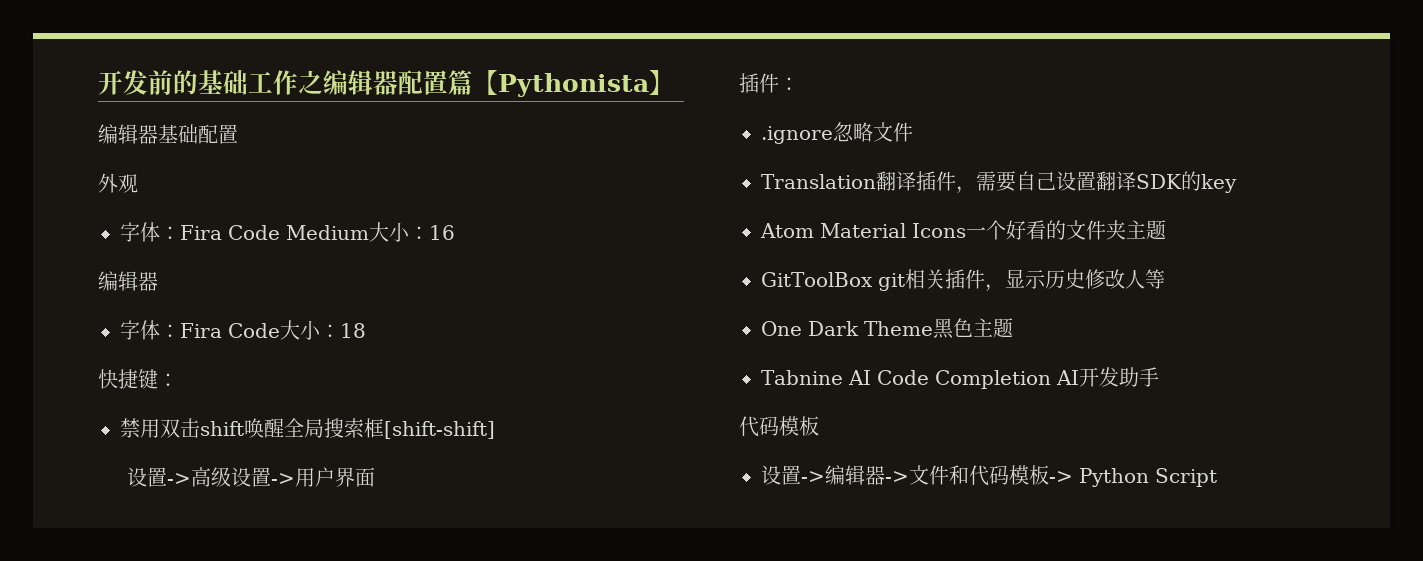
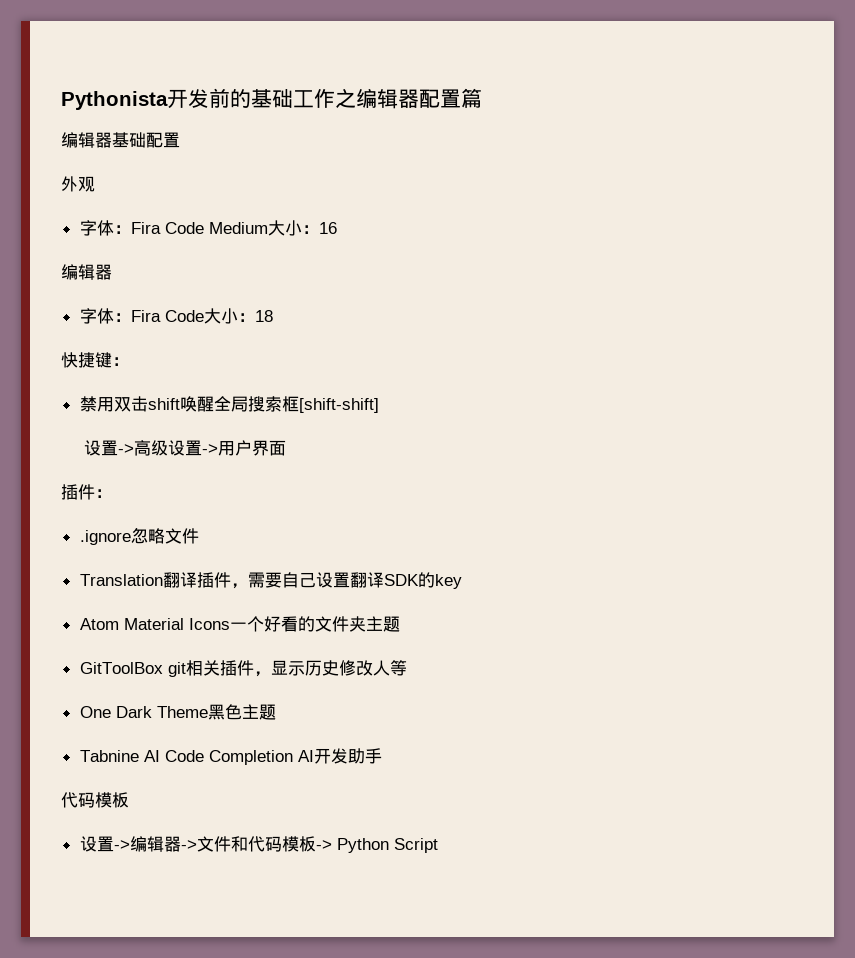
- 开发前的基础工作之编辑器配置篇【Pythonista】
+ Pythonista开发前的基础工作之编辑器配置篇

